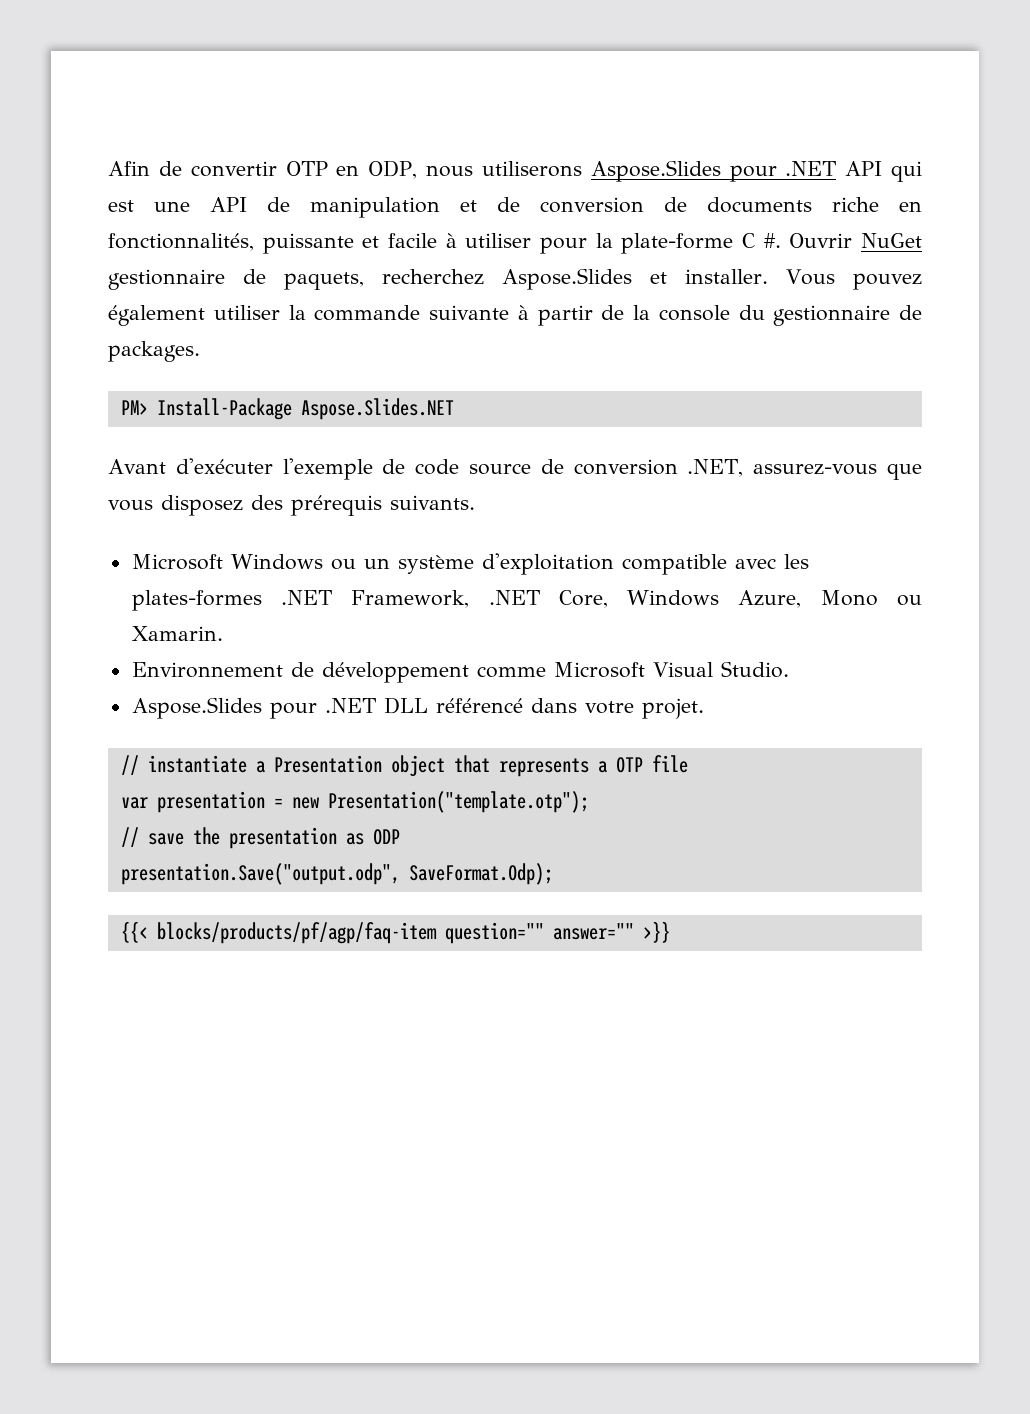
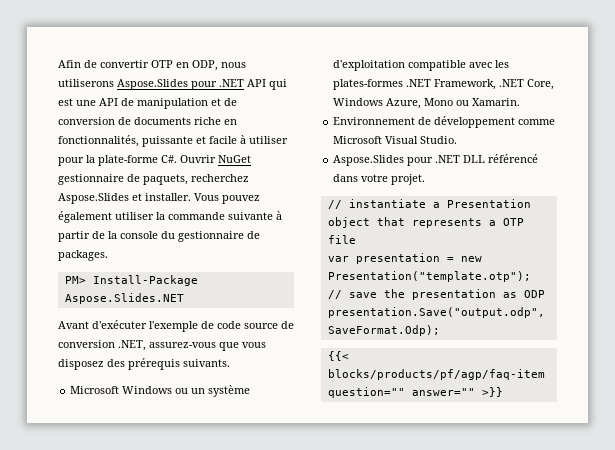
- Afin de convertir OTP en ODP, nous utiliserons Aspose.Slides pour .NET API qui est une API de manipulation et de conversion de documents riche en fonctionnalités, puissante et facile à utiliser pour la plate-forme C #. Ouvrir NuGet gestionnaire de paquets, recherchez Aspose.Slides et installer.
+ Afin de convertir OTP en ODP, nous utiliserons Aspose.Slides pour .NET API qui est une API de manipulation et de conversion de documents riche en fonctionnalités, puissante et facile à utiliser pour la plate-forme C#. Ouvrir NuGet gestionnaire de paquets, recherchez Aspose.Slides et installer.

